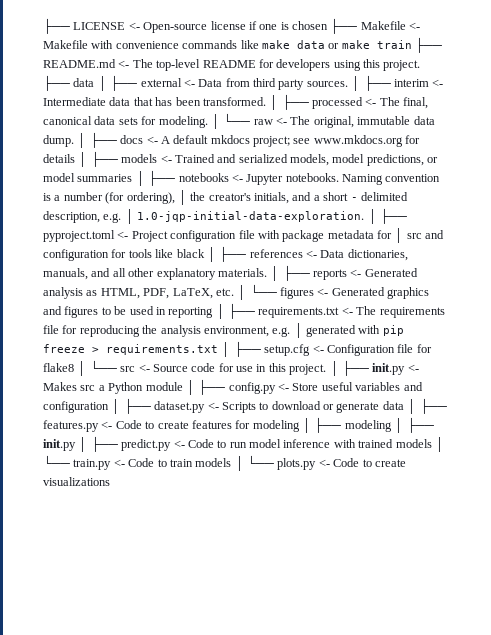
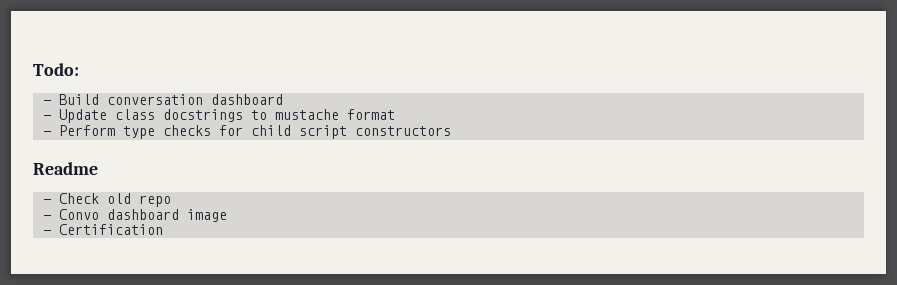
- ├── LICENSE <- Open-source license if one is chosen ├── Makefile <- Makefile with convenience commands like make data or make train ├── README.md <- The top-level README for developers using this project. ├── data │ ├── external <- Data from third party sources. │ ├── interim <- Intermediate data that has been transformed. │ ├── processed <- The final, canonical data sets for modeling. │ └── raw <- The original, immutable data dump. │ ├── docs <- A default mkdocs project; see www.mkdocs.org for details │ ├── models <- Trained and serialized models, model predictions, or model summaries │ ├── notebooks <- Jupyter notebooks. Naming convention is a number (for ordering), │ the creator's initials, and a short - delimited description, e.g. │ 1.0-jqp-initial-data-exploration. │ ├── pyproject.toml <- Project configuration file with package metadata for │ src and configuration for tools like black │ ├── references <- Data dictionaries, manuals, and all other explanatory materials. │ ├── reports <- Generated analysis as HTML, PDF, LaTeX, etc. │ └── figures <- Generated graphics and figures to be used in reporting │ ├── requirements.txt <- The requirements file for reproducing the analysis environment, e.g. │ generated with pip freeze > requirements.txt │ ├── setup.cfg <- Configuration file for flake8 │ └── src <- Source code for use in this project. │ ├── init.py <- Makes src a Python module │ ├── config.py <- Store useful variables and configuration │ ├── dataset.py <- Scripts to download or generate data │ ├── features.py <- Code to create features for modeling │ ├── modeling │ ├── init.py │ ├── predict.py <- Code to run model inference with trained models │ └── train.py <- Code to train models │ └── plots.py <- Code to create visualizations
+ Todo:
+ - Build conversation dashboard
+ - Update class docstrings to mustache format
+ - Perform type checks for child script constructors
+ Readme
+ - Check old repo
+ - Convo dashboard image
+ - Certification

